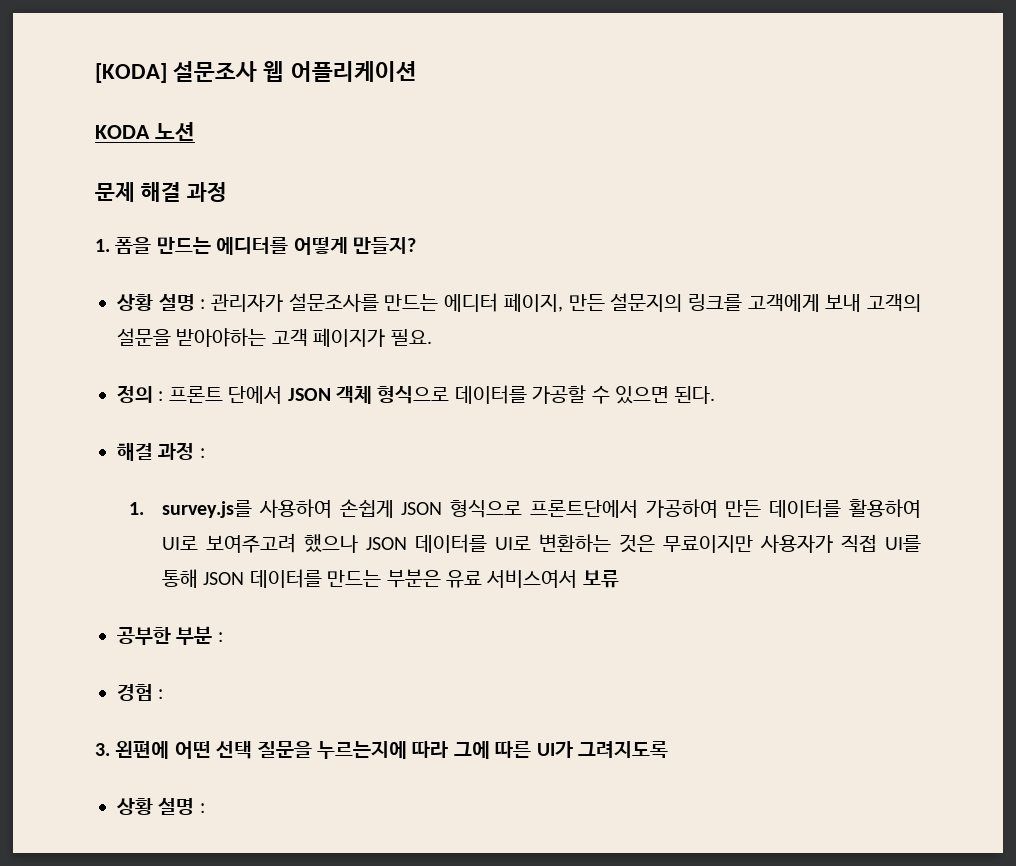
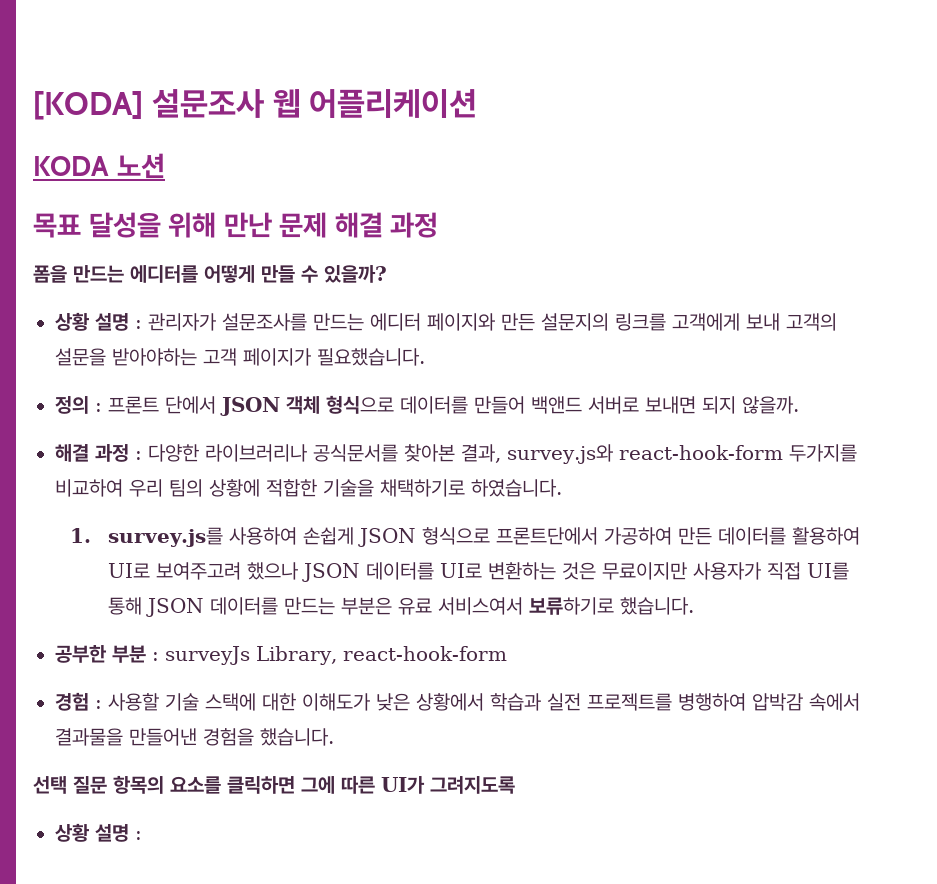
- 문제 해결 과정
+ 목표 달성을 위해 만난 문제 해결 과정
- 1. 폼을 만드는 에디터를 어떻게 만들지?
+ 폼을 만드는 에디터를 어떻게 만들 수 있을까?
- 상황 설명 : 관리자가 설문조사를 만드는 에디터 페이지, 만든 설문지의 링크를 고객에게 보내 고객의 설문을 받아야하는 고객 페이지가 필요.
+ 상황 설명 : 관리자가 설문조사를 만드는 에디터 페이지와 만든 설문지의 링크를 고객에게 보내 고객의 설문을 받아야하는 고객 페이지가 필요했습니다.
- 정의 : 프론트 단에서 JSON 객체 형식으로 데이터를 가공할 수 있으면 된다.
- 해결 과정 :
+ 정의 : 프론트 단에서 JSON 객체 형식으로 데이터를 만들어 백앤드 서버로 보내면 되지 않을까.
+ 해결 과정 : 다양한 라이브러리나 공식문서를 찾아본 결과, survey.js와 react-hook-form 두가지를 비교하여 우리 팀의 상황에 적합한 기술을 채택하기로 하였습니다.
- 1. survey.js를 사용하여 손쉽게 JSON 형식으로 프론트단에서 가공하여 만든 데이터를 활용하여 UI로 보여주고려 했으나 JSON 데이터를 UI로 변환하는 것은 무료이지만 사용자가 직접 UI를 통해 JSON 데이터를 만드는 부분은 유료 서비스여서 보류
+ 1. survey.js를 사용하여 손쉽게 JSON 형식으로 프론트단에서 가공하여 만든 데이터를 활용하여 UI로 보여주고려 했으나 JSON 데이터를 UI로 변환하는 것은 무료이지만 사용자가 직접 UI를 통해 JSON 데이터를 만드는 부분은 유료 서비스여서 보류하기로 했습니다.
- 공부한 부분 :
+ 공부한 부분 : surveyJs Library, react-hook-form
- 경험 :
- 3. 왼편에 어떤 선택 질문을 누르는지에 따라 그에 따른 UI가 그려지도록
+ 경험 : 사용할 기술 스택에 대한 이해도가 낮은 상황에서 학습과 실전 프로젝트를 병행하여 압박감 속에서 결과물을 만들어낸 경험을 했습니다.
+ 선택 질문 항목의 요소를 클릭하면 그에 따른 UI가 그려지도록

